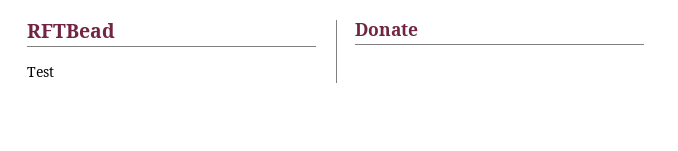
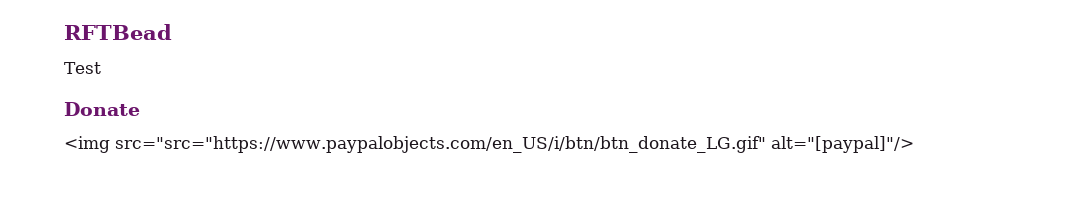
+ <img src="src="https://www.paypalobjects.com/en_US/i/btn/btn_donate_LG.gif" alt="[paypal]"/>

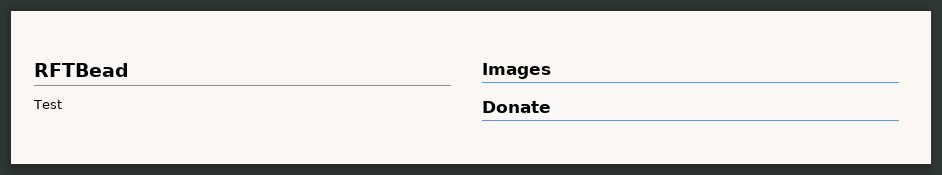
+ Images
- <img src="src="https://www.paypalobjects.com/en_US/i/btn/btn_donate_LG.gif" alt="[paypal]"/>

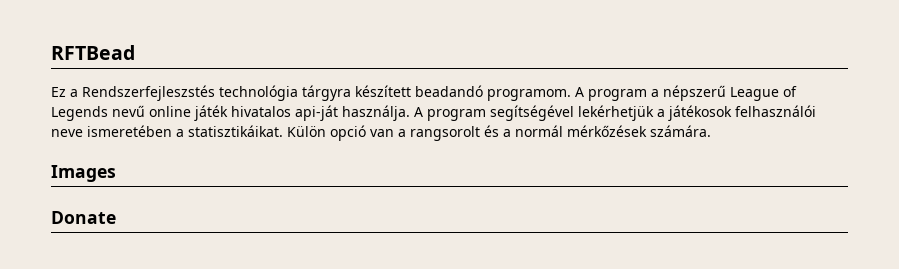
- Test
+ Ez a Rendszerfejleszstés technológia tárgyra készített beadandó programom. A program a népszerű League of Legends nevű online játék hivatalos api-ját használja. A program segítségével lekérhetjük a játékosok felhasználói neve ismeretében a statisztikáikat. Külön opció van a rangsorolt és a normál mérkőzések számára.

